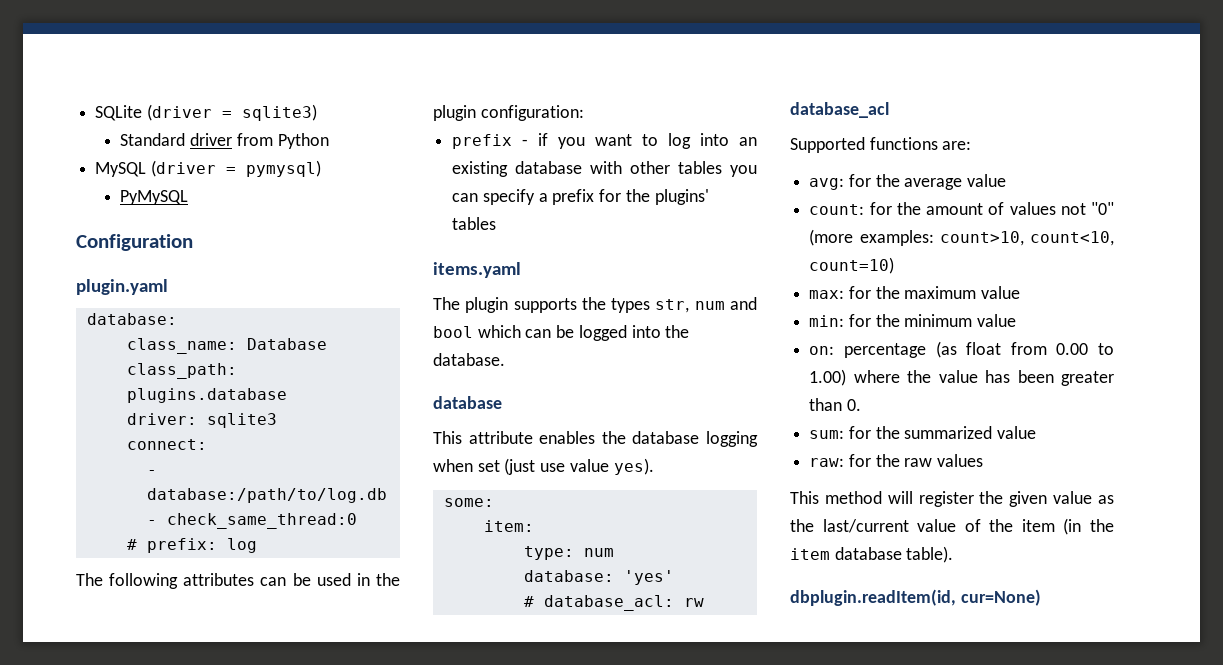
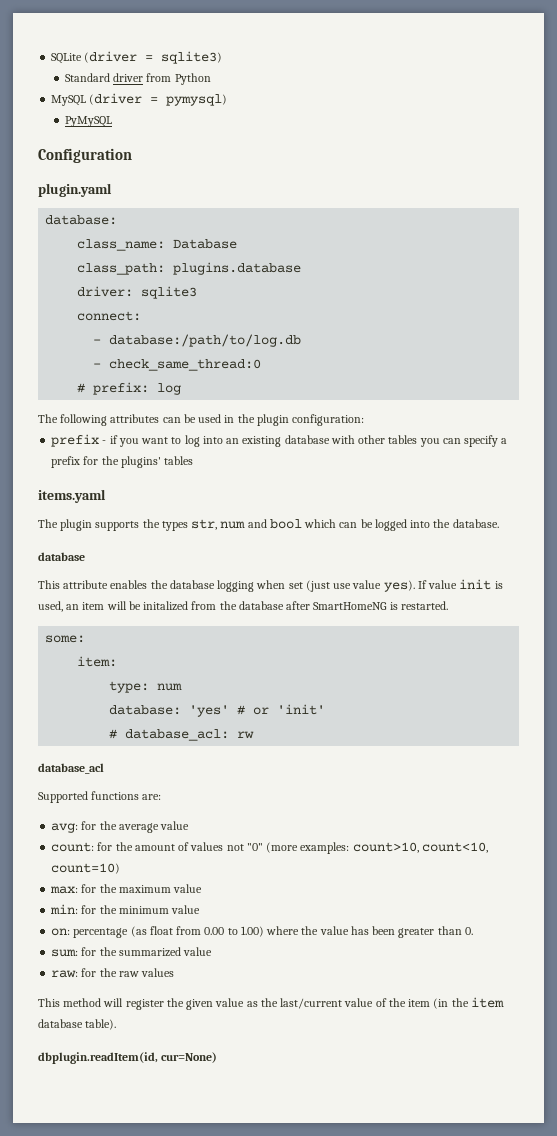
+ If value init is used, an item will be initalized from the database after SmartHomeNG is restarted.
- database: 'yes'
+ database: 'yes' # or 'init'

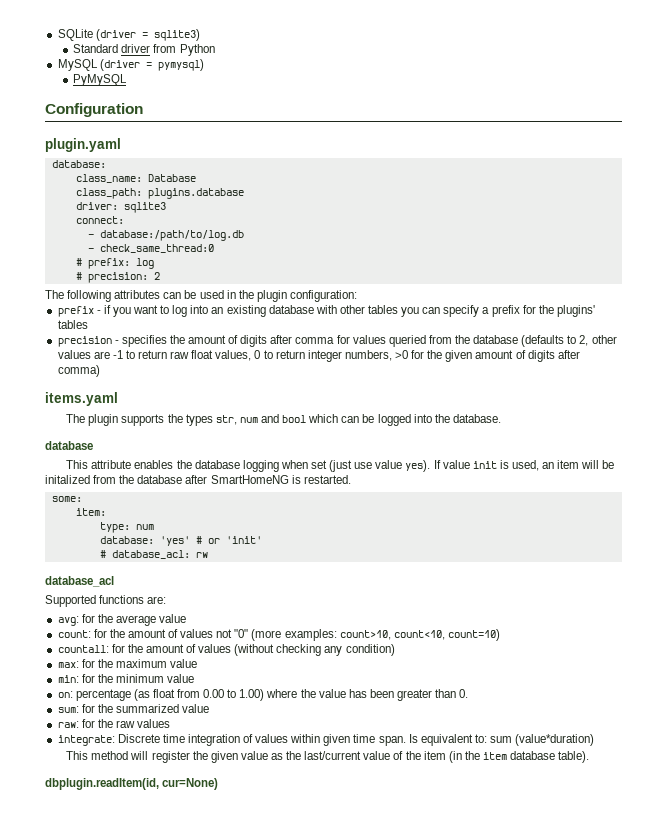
+ # precision: 2
+ precision - specifies the amount of digits after comma for values queried from the database (defaults to 2, other values are -1 to return raw float values, 0 to return integer numbers, >0 for the given amount of digits after comma)
+ countall: for the amount of values (without checking any condition)
+ integrate: Discrete time integration of values within given time span. Is equivalent to: sum (value*duration)

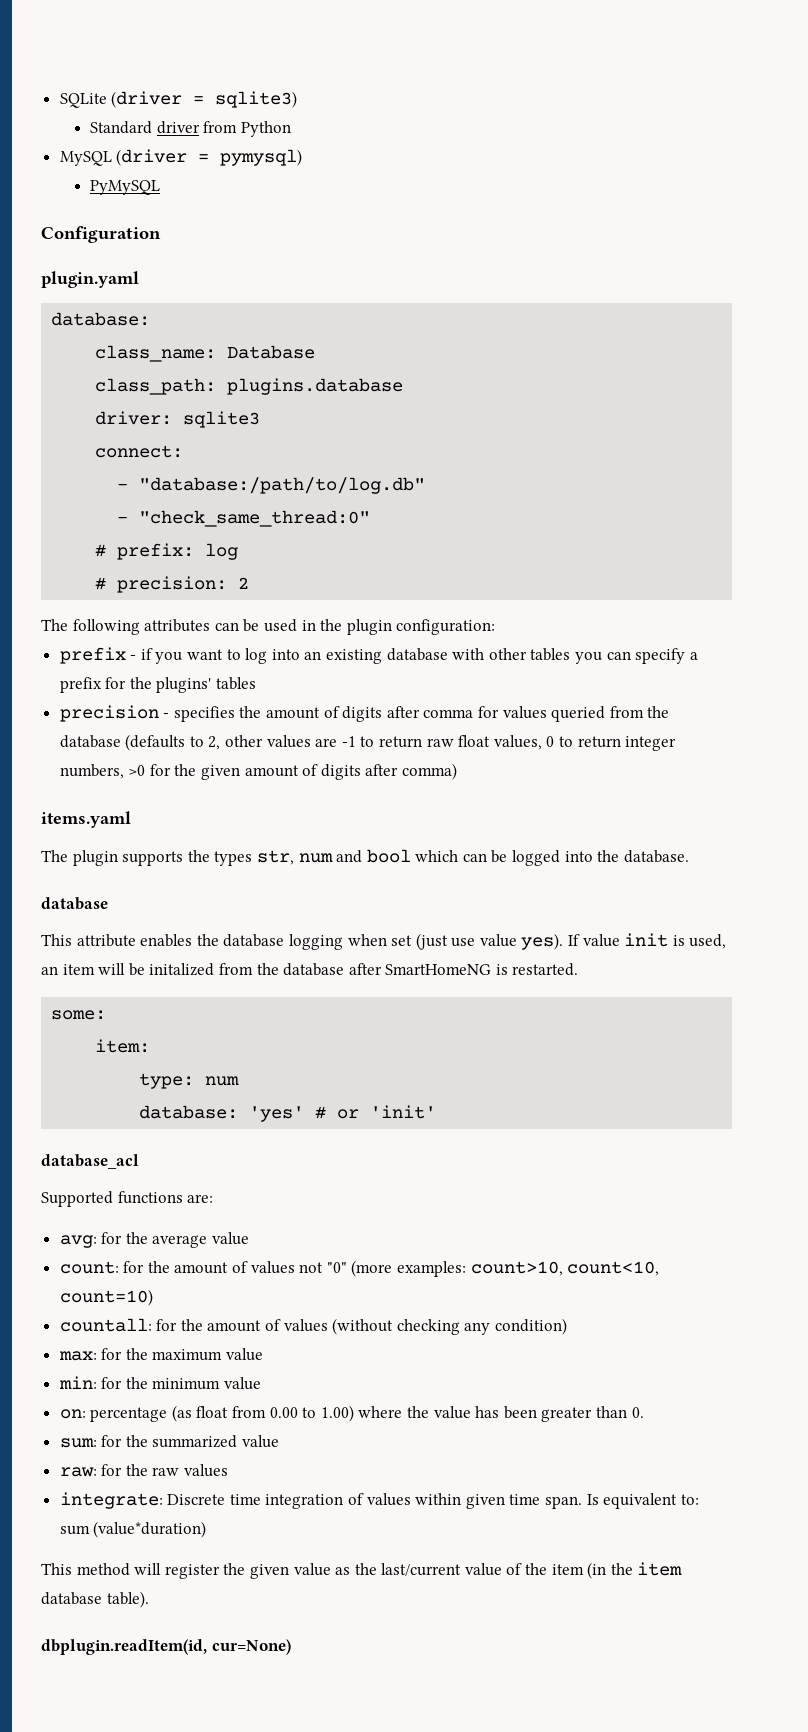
- - database:/path/to/log.db
- - check_same_thread:0
+ - "database:/path/to/log.db"
+ - "check_same_thread:0"
- # database_acl: rw

